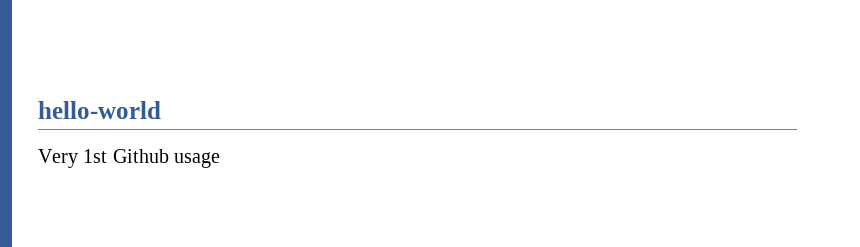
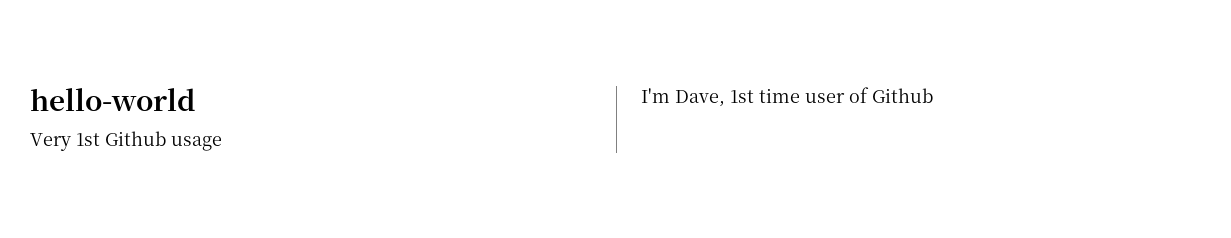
+ I'm Dave, 1st time user of Github

